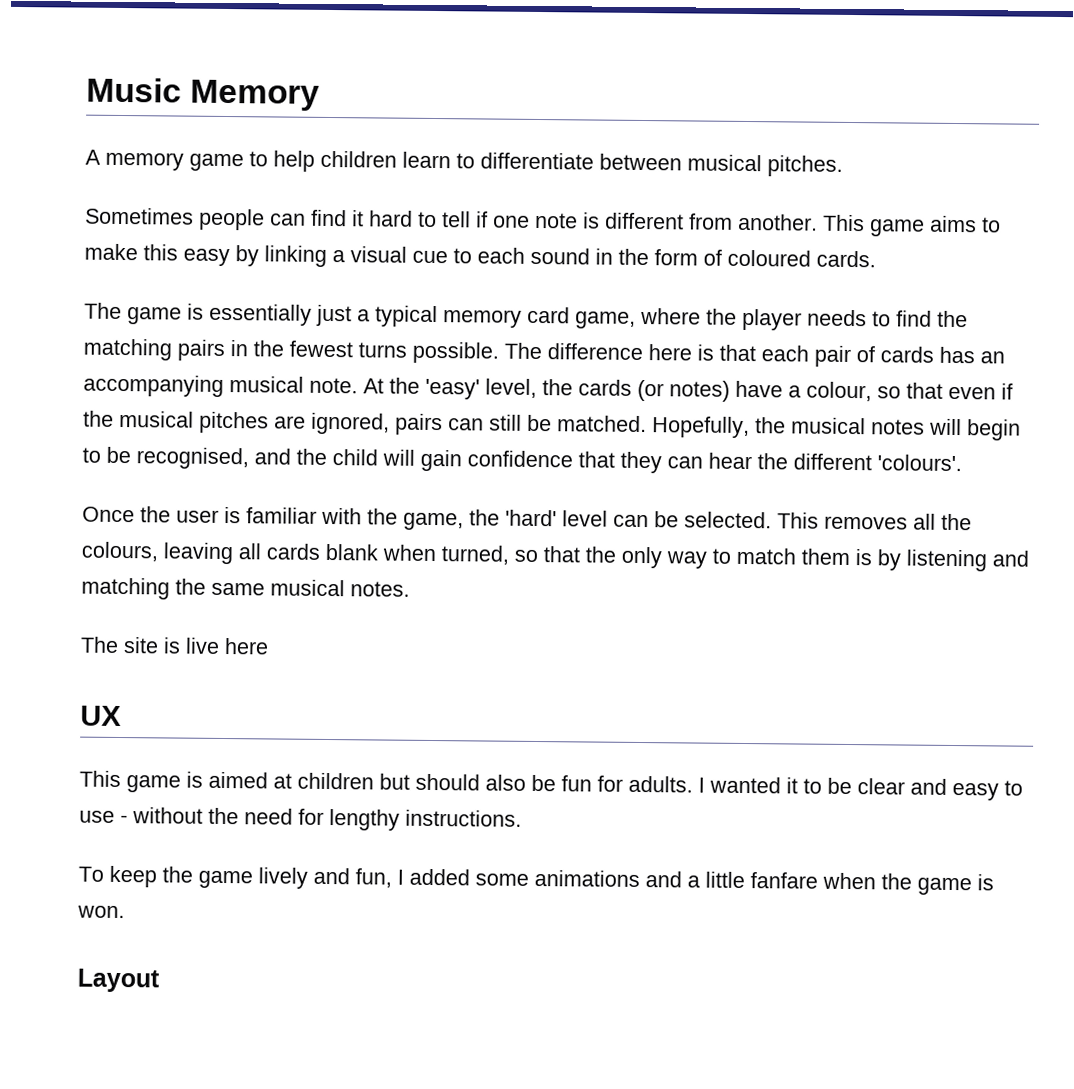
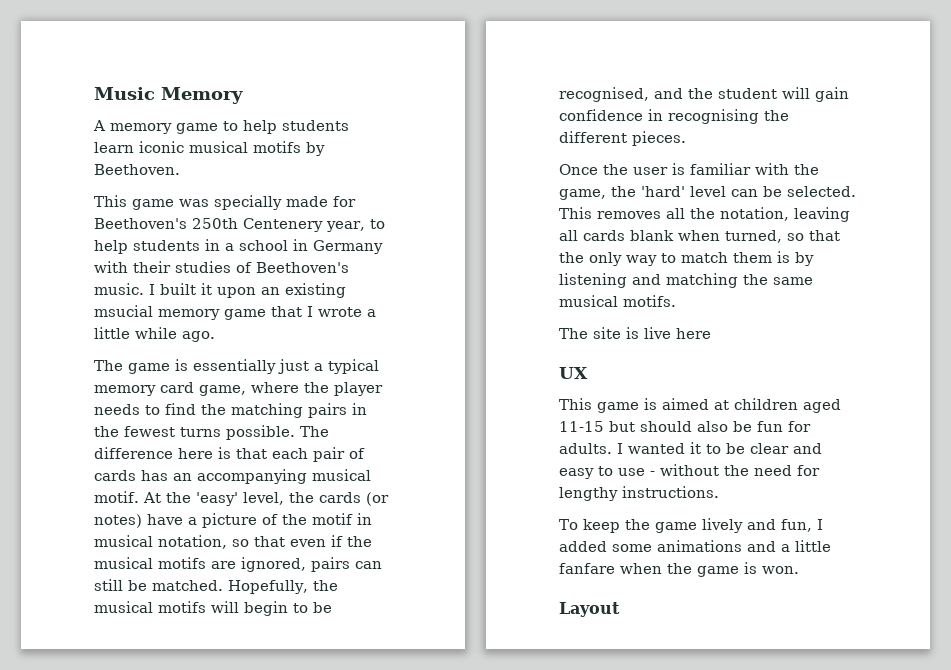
- A memory game to help children learn to differentiate between musical pitches.
- Sometimes people can find it hard to tell if one note is different from another. This game aims to make this easy by linking a visual cue to each sound in the form of coloured cards.
+ A memory game to help students learn iconic musical motifs by Beethoven.
+ This game was specially made for Beethoven's 250th Centenery year, to help students in a school in Germany with their studies of Beethoven's music. I built it upon an existing msucial memory game that I wrote a little while ago.
- The difference here is that each pair of cards has an accompanying musical note.
+ The difference here is that each pair of cards has an accompanying musical motif.
- At the 'easy' level, the cards (or notes) have a colour, so that even if the musical pitches are ignored, pairs can still be matched.
+ At the 'easy' level, the cards (or notes) have a picture of the motif in musical notation, so that even if the musical motifs are ignored, pairs can still be matched.
- Hopefully, the musical notes will begin to be recognised, and the child will gain confidence that they can hear the different 'colours'.
+ Hopefully, the musical motifs will begin to be recognised, and the student will gain confidence in recognising the different pieces.
- This removes all the colours, leaving all cards blank when turned, so that the only way to match them is by listening and matching the same musical notes.
+ This removes all the notation, leaving all cards blank when turned, so that the only way to match them is by listening and matching the same musical motifs.
- This game is aimed at children but should also be fun for adults.
+ This game is aimed at children aged 11-15 but should also be fun for adults.

